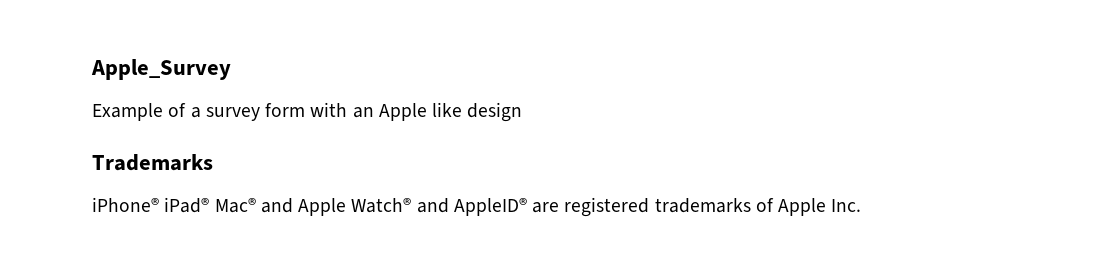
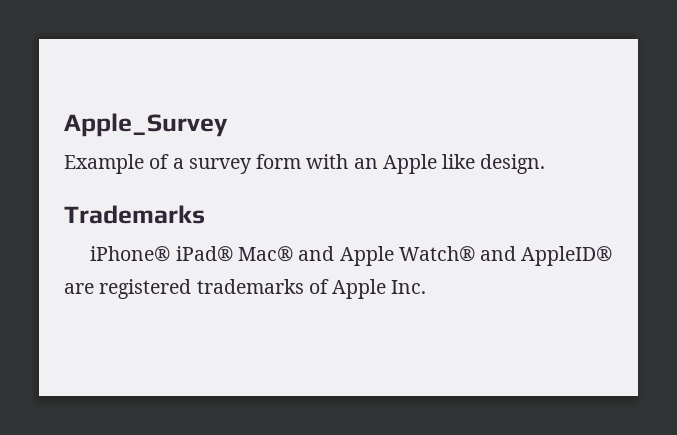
- Example of a survey form with an Apple like design
+ Example of a survey form with an Apple like design.

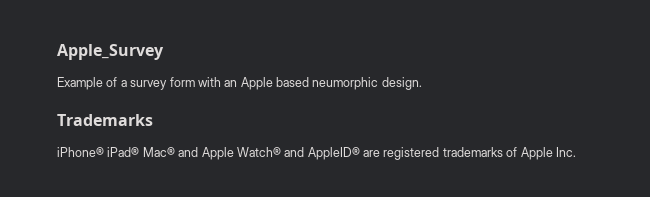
- Example of a survey form with an Apple like design.
+ Example of a survey form with an Apple based neumorphic design.

